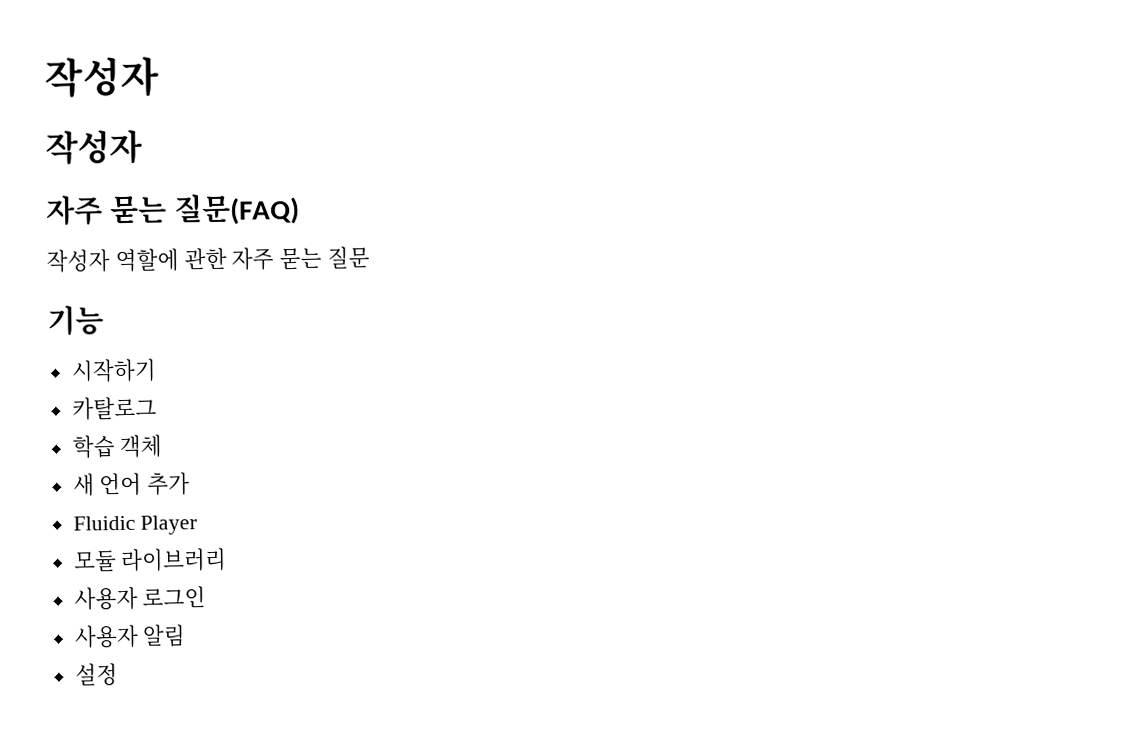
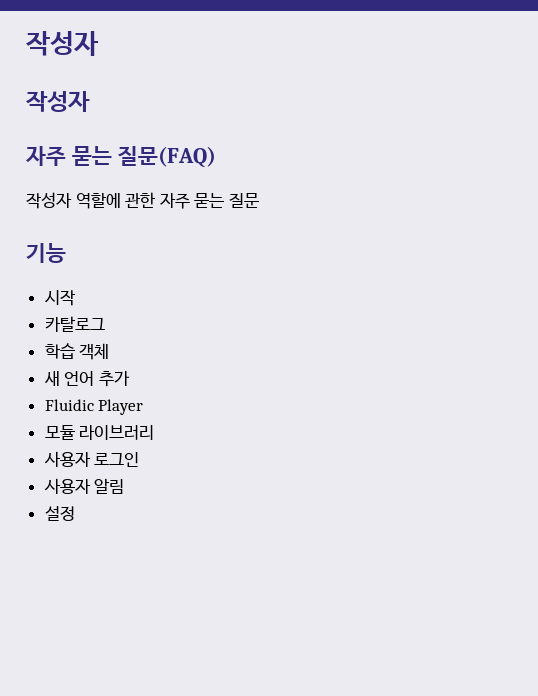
- 시작하기
+ 시작

